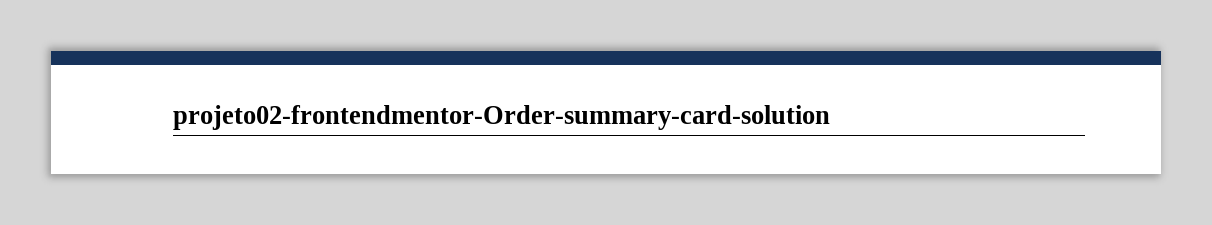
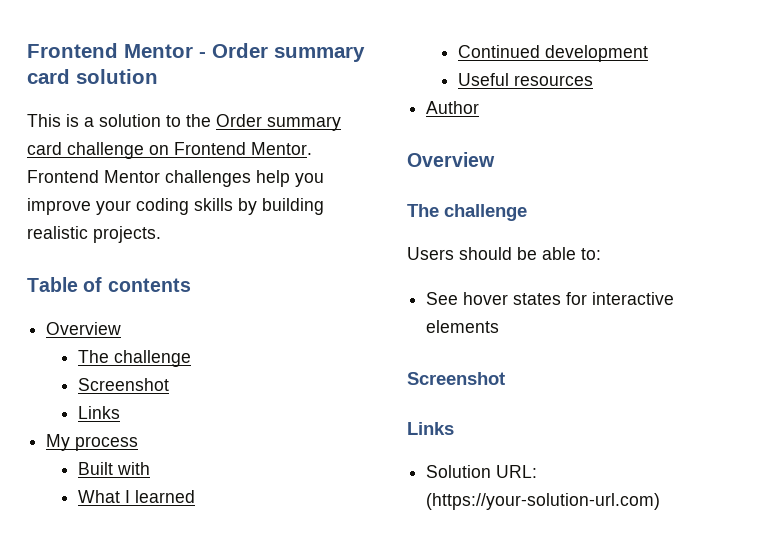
- projeto02-frontendmentor-Order-summary-card-solution
+ Frontend Mentor - Order summary card solution
+ This is a solution to the Order summary card challenge on Frontend Mentor. Frontend Mentor challenges help you improve your coding skills by building realistic projects.
+ Table of contents
+ Overview
+ The challenge
+ Screenshot
+ Links
+ My process
+ Built with
+ What I learned
+ Continued development
+ Useful resources
+ Author
+ Overview
+ The challenge
+ Users should be able to:
+ See hover states for interactive elements
+ Screenshot
+ Links
+ Solution URL: (https://your-solution-url.com)

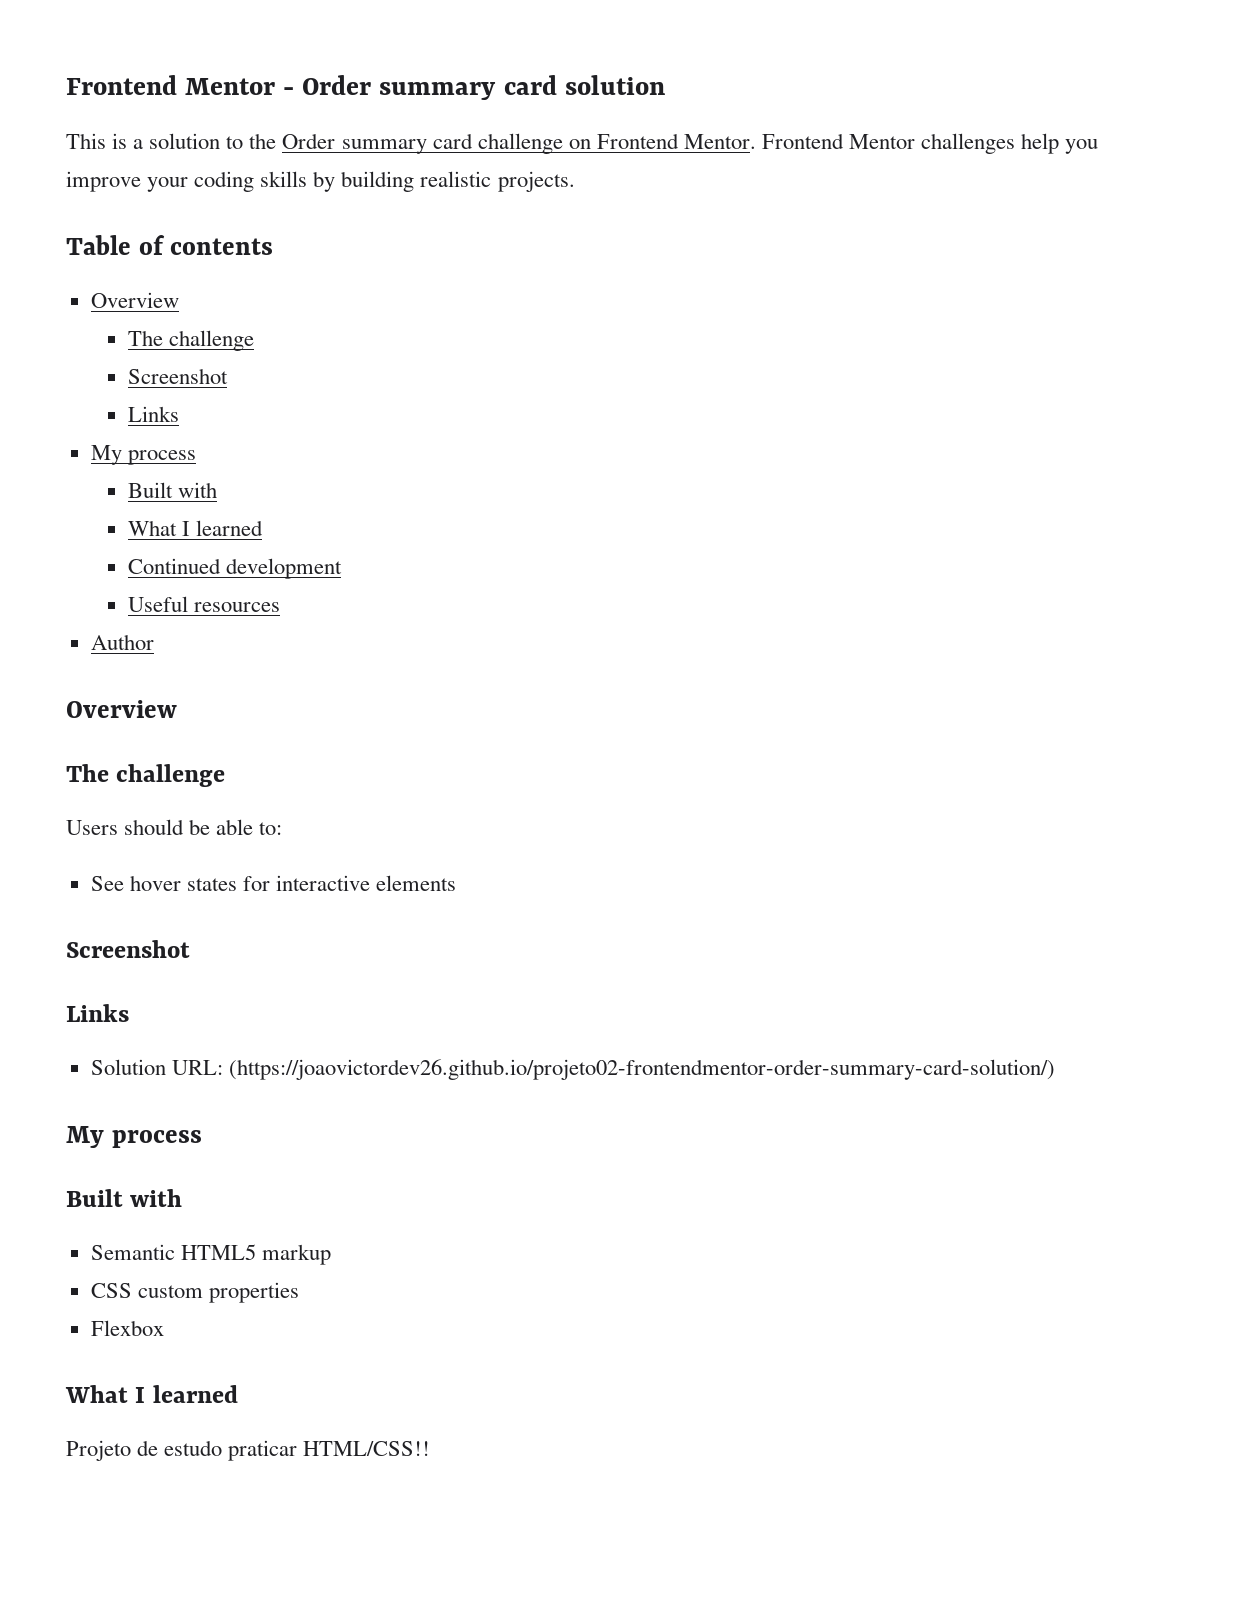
- Solution URL: (https://your-solution-url.com)
+ Solution URL: (https://joaovictordev26.github.io/projeto02-frontendmentor-order-summary-card-solution/)
+ My process
+ Built with
+ Semantic HTML5 markup
+ CSS custom properties
+ Flexbox
+ What I learned
+ Projeto de estudo praticar HTML/CSS!!

